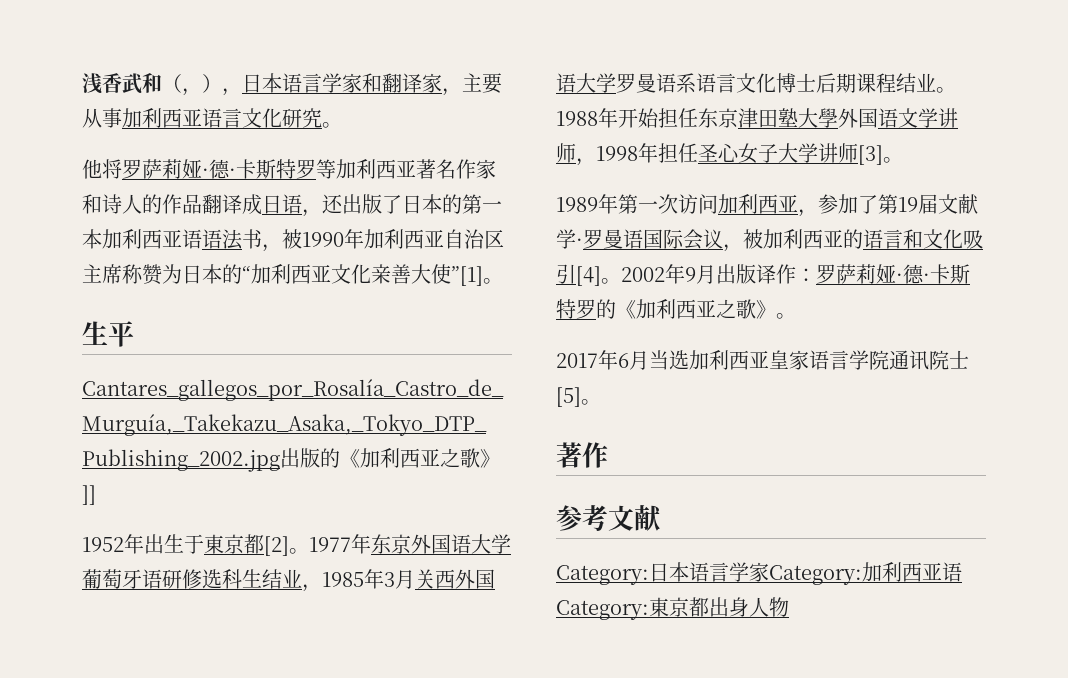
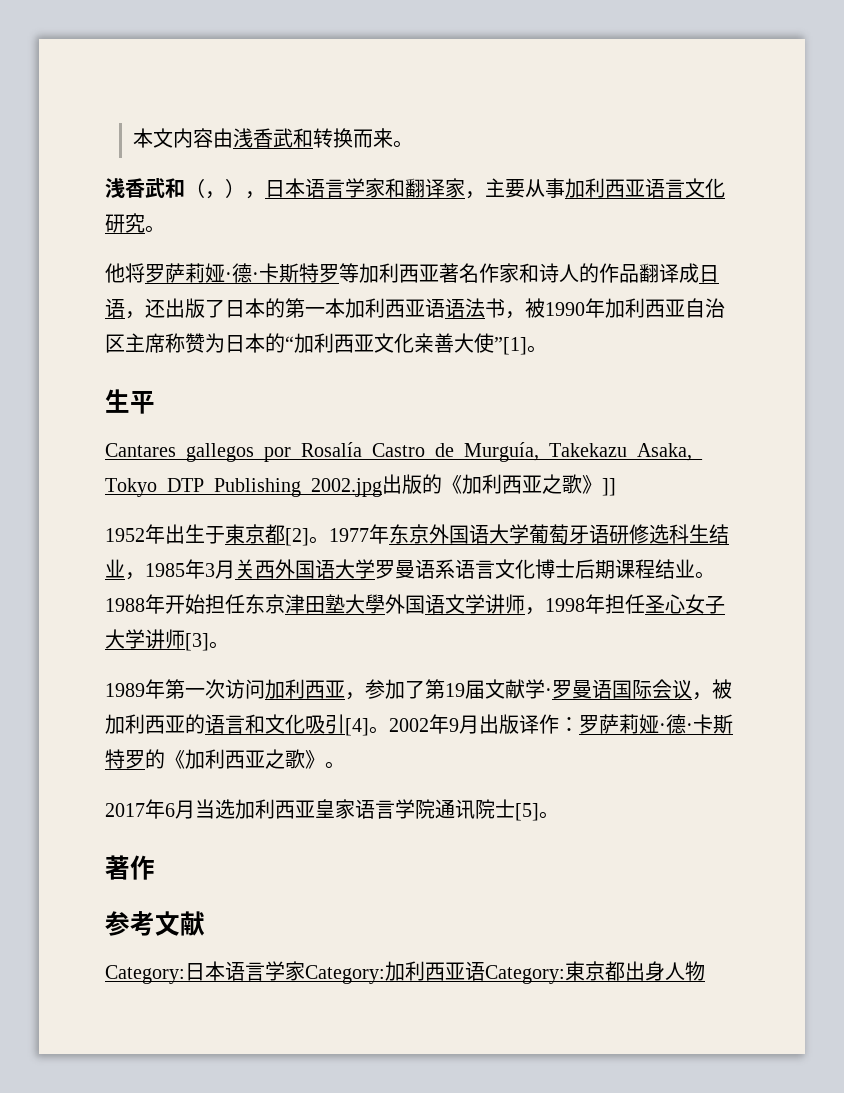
+ 本文内容由浅香武和转换而来。

